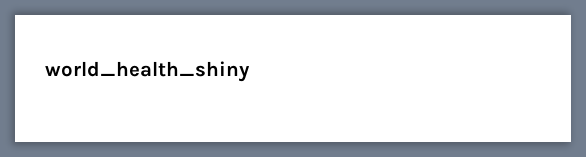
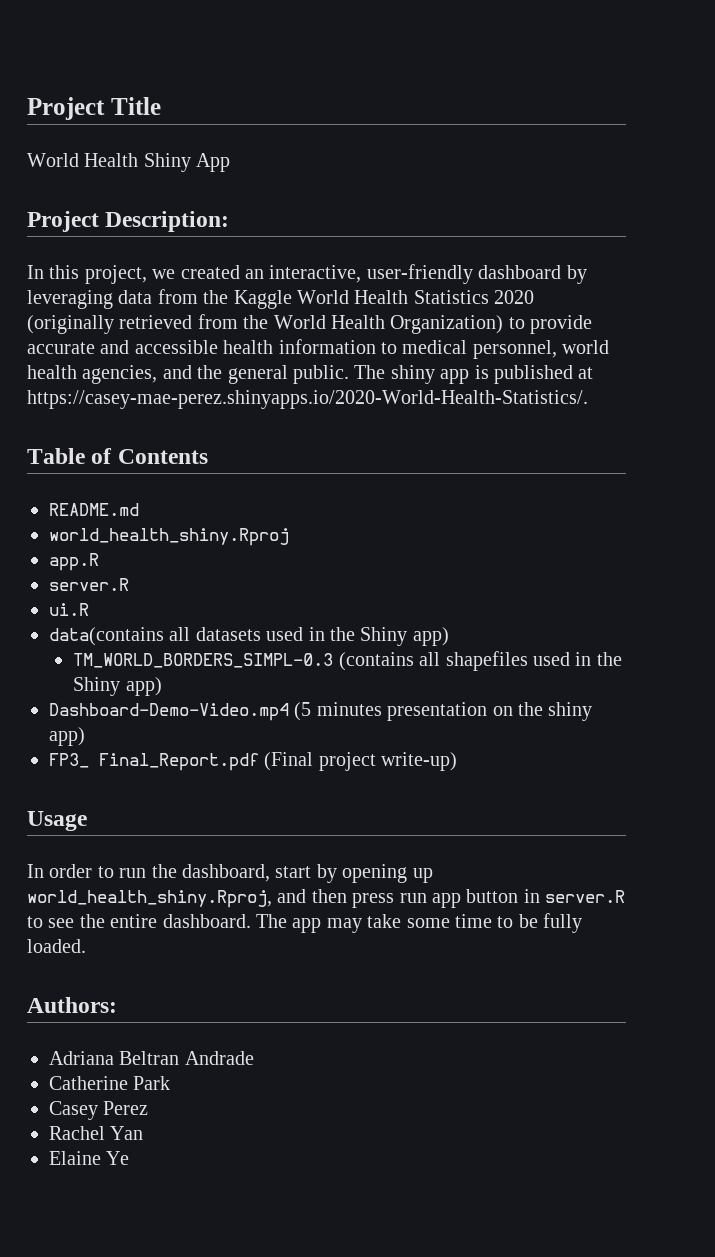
- world_health_shiny
+ Project Title
+ World Health Shiny App
+ Project Description:
+ In this project, we created an interactive, user-friendly dashboard by leveraging data from the Kaggle World Health Statistics 2020 (originally retrieved from the World Health Organization) to provide accurate and accessible health information to medical personnel, world health agencies, and the general public. The shiny app is published at https://casey-mae-perez.shinyapps.io/2020-World-Health-Statistics/.
+ Table of Contents
+ README.md
+ world_health_shiny.Rproj
+ app.R
+ server.R
+ ui.R
+ data(contains all datasets used in the Shiny app)
+ TM_WORLD_BORDERS_SIMPL-0.3 (contains all shapefiles used in the Shiny app)
+ Dashboard-Demo-Video.mp4 (5 minutes presentation on the shiny app)
+ FP3_ Final_Report.pdf (Final project write-up)
+ Usage
+ In order to run the dashboard, start by opening up world_health_shiny.Rproj, and then press run app button in server.R to see the entire dashboard. The app may take some time to be fully loaded.
+ Authors:
+ Adriana Beltran Andrade
+ Catherine Park
+ Casey Perez
+ Rachel Yan
+ Elaine Ye

